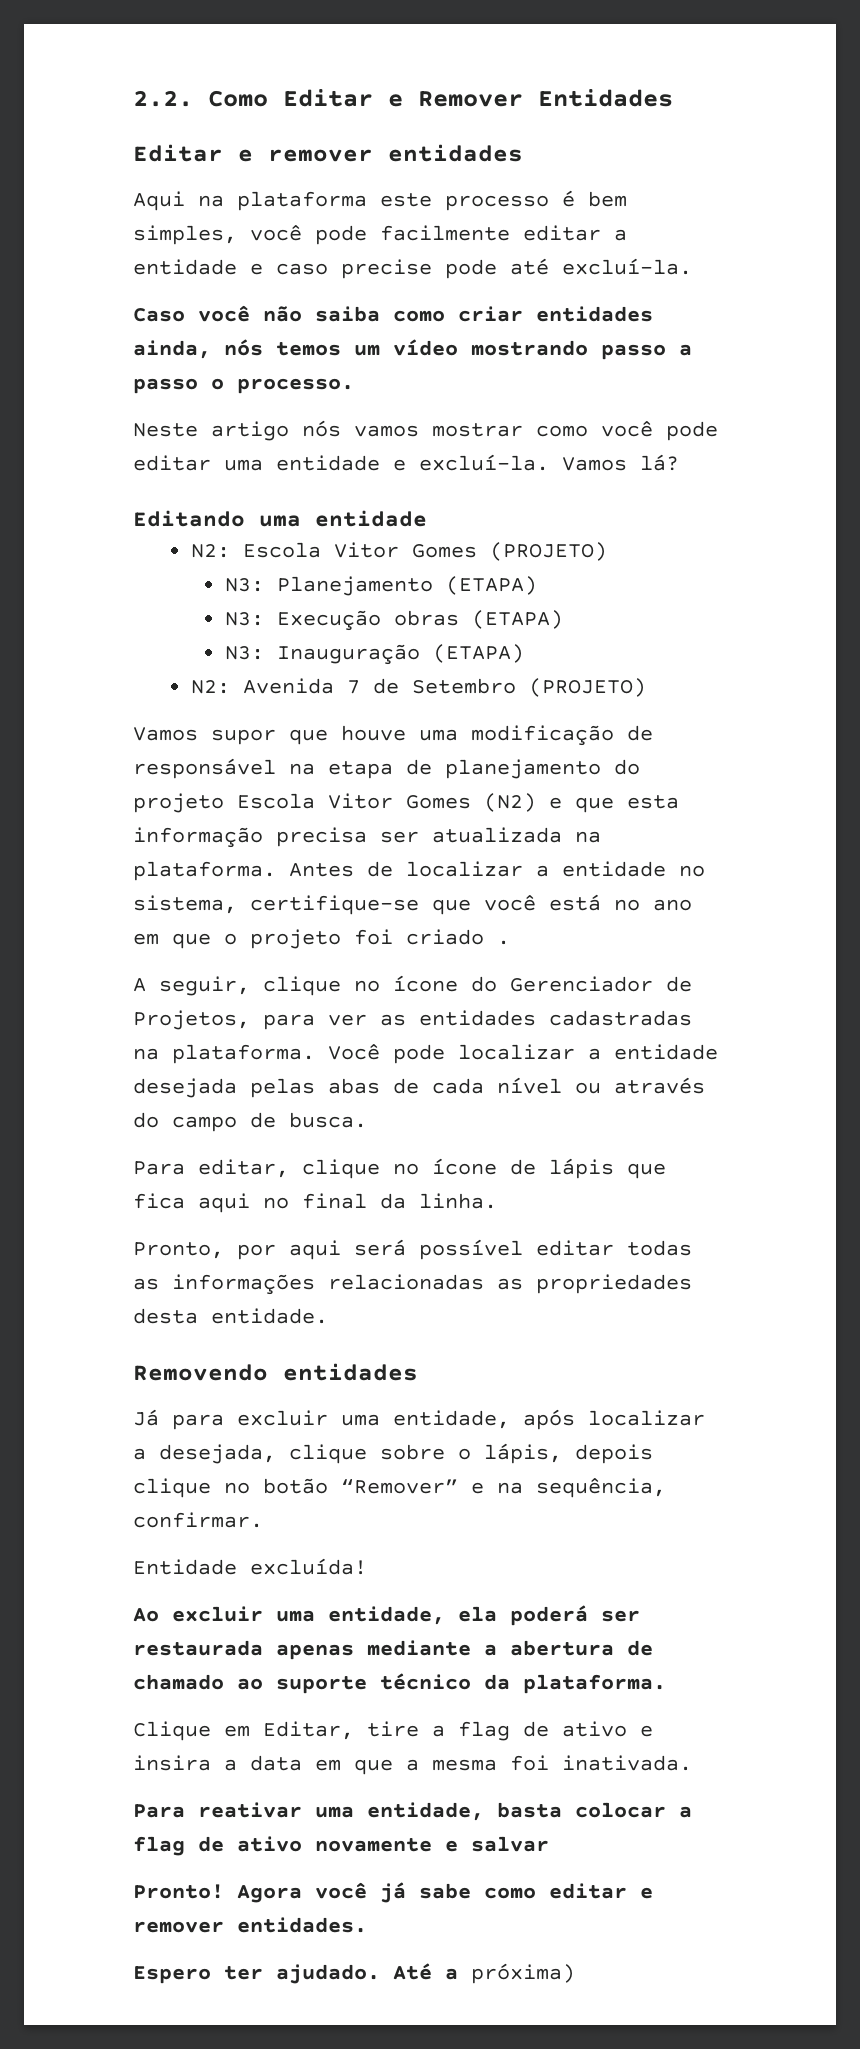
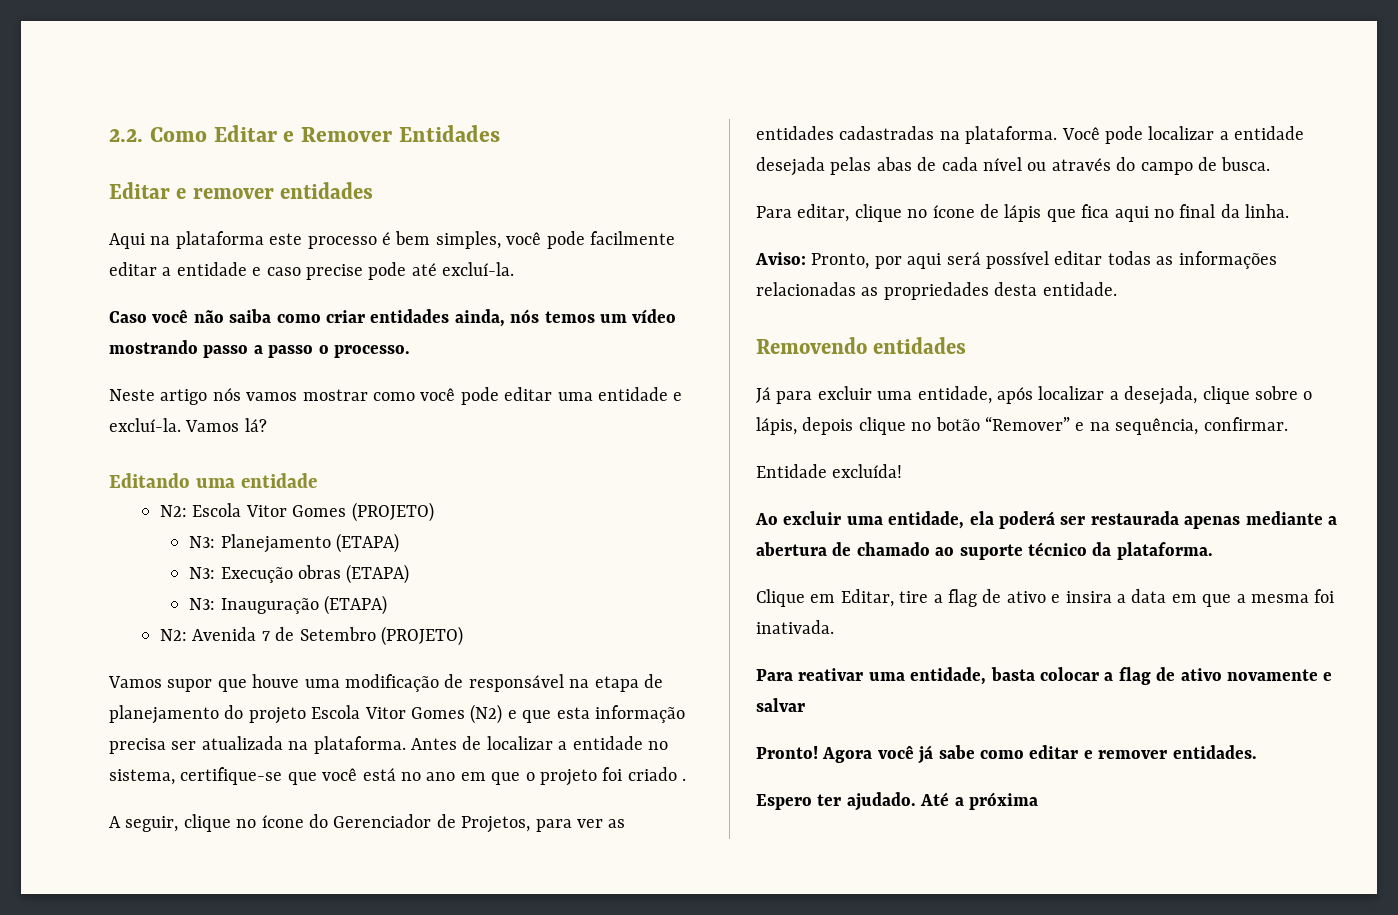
- Pronto, por aqui será possível editar todas as informações relacionadas as propriedades desta entidade.
+ Aviso: Pronto, por aqui será possível editar todas as informações relacionadas as propriedades desta entidade.
- Até a próxima)
+ Até a próxima

